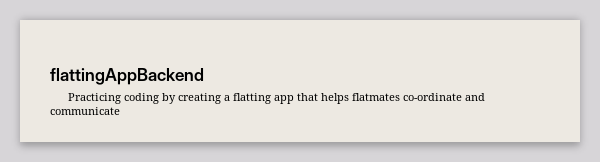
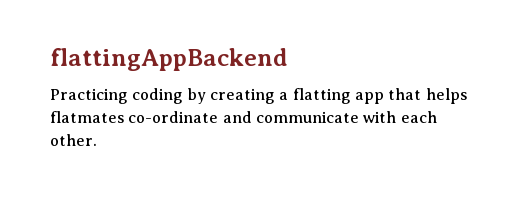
- Practicing coding by creating a flatting app that helps flatmates co-ordinate and communicate
+ Practicing coding by creating a flatting app that helps flatmates co-ordinate and communicate with each other.

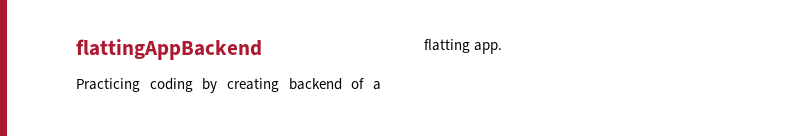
- Practicing coding by creating a flatting app that helps flatmates co-ordinate and communicate with each other.
+ Practicing coding by creating backend of a flatting app.

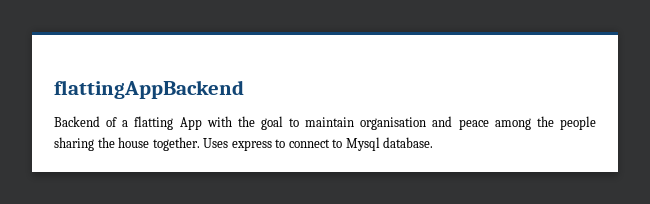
- Practicing coding by creating backend of a flatting app.
+ Backend of a flatting App with the goal to maintain organisation and peace among the people sharing the house together. Uses express to connect to Mysql database.

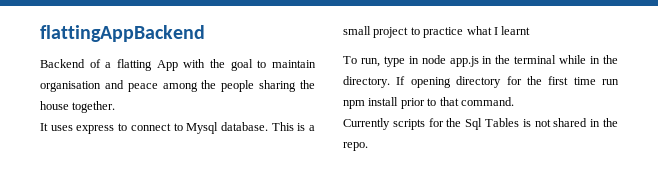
- Backend of a flatting App with the goal to maintain organisation and peace among the people sharing the house together. Uses express to connect to Mysql database.
+ Backend of a flatting App with the goal to maintain organisation and peace among the people sharing the house together.
+ It uses express to connect to Mysql database.
+ This is a small project to practice what I learnt
+ To run, type in node app.js in the terminal while in the directory. If opening directory for the first time run npm install prior to that command.
+ Currently scripts for the Sql Tables is not shared in the repo.

